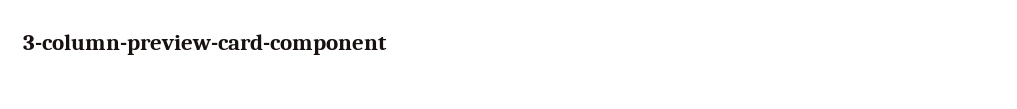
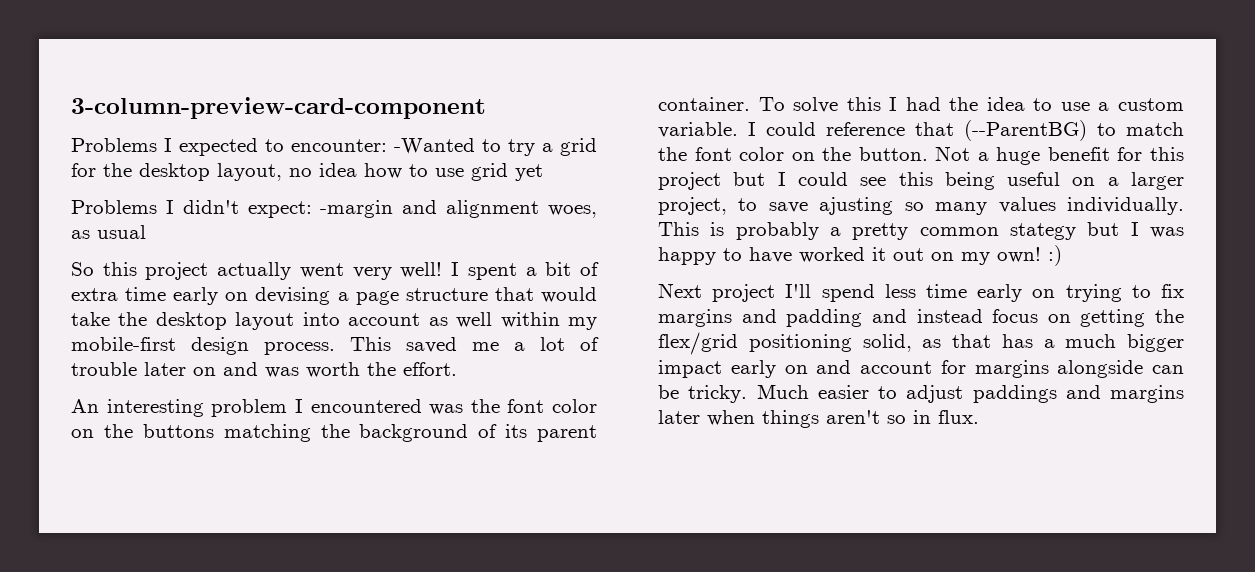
+ Problems I expected to encounter: -Wanted to try a grid for the desktop layout, no idea how to use grid yet
+ Problems I didn't expect: -margin and alignment woes, as usual
+ So this project actually went very well! I spent a bit of extra time early on devising a page structure that would take the desktop layout into account as well within my mobile-first design process. This saved me a lot of trouble later on and was worth the effort.
+ An interesting problem I encountered was the font color on the buttons matching the background of its parent container. To solve this I had the idea to use a custom variable. I could reference that (--ParentBG) to match the font color on the button. Not a huge benefit for this project but I could see this being useful on a larger project, to save ajusting so many values individually. This is probably a pretty common stategy but I was happy to have worked it out on my own! :)
+ Next project I'll spend less time early on trying to fix margins and padding and instead focus on getting the flex/grid positioning solid, as that has a much bigger impact early on and account for margins alongside can be tricky. Much easier to adjust paddings and margins later when things aren't so in flux.

